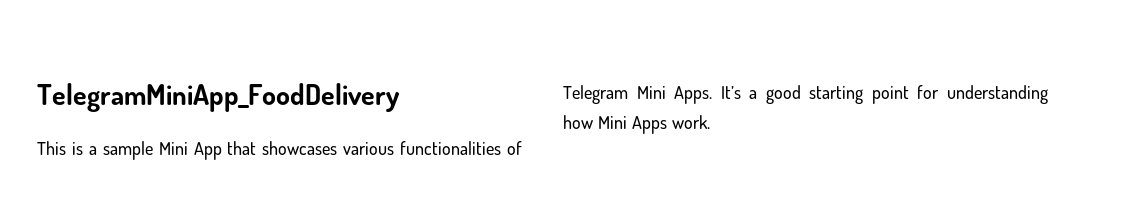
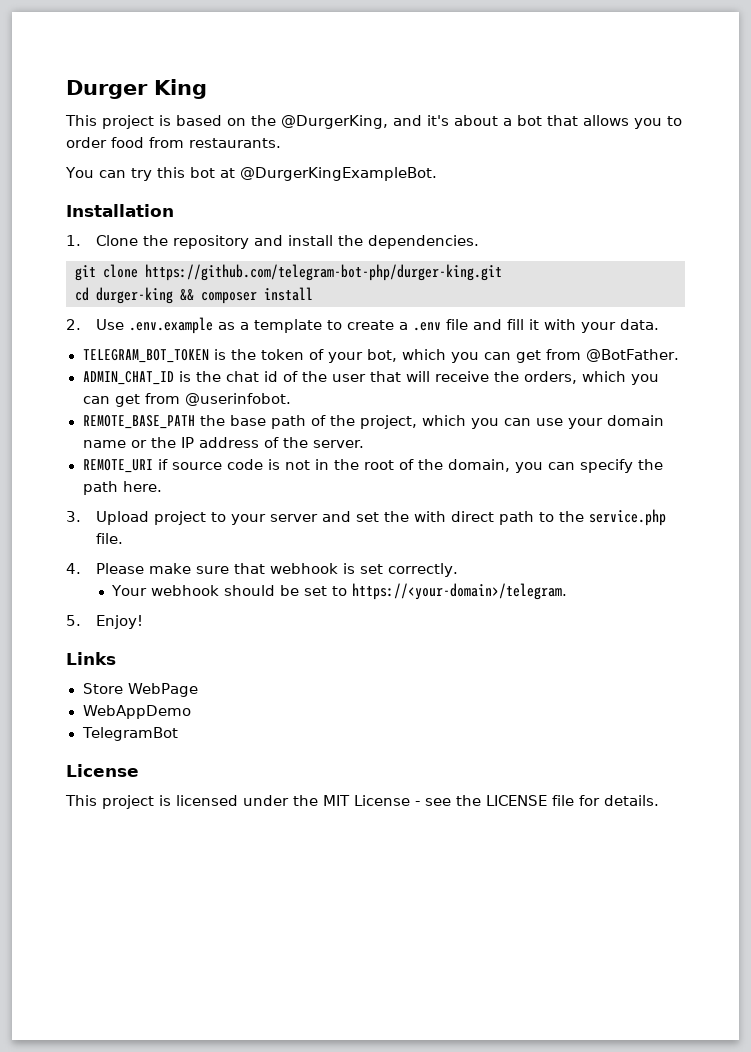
- TelegramMiniApp_FoodDelivery
- This is a sample Mini App that showcases various functionalities of Telegram Mini Apps. It’s a good starting point for understanding how Mini Apps work.
+ Durger King
+ This project is based on the @DurgerKing, and it's about a bot that allows you to order food from restaurants.
+ You can try this bot at @DurgerKingExampleBot.
+ Installation
+ 1. Clone the repository and install the dependencies.
+ git clone https://github.com/telegram-bot-php/durger-king.git
+ cd durger-king && composer install
+ 2. Use .env.example as a template to create a .env file and fill it with your data.
+ TELEGRAM_BOT_TOKEN is the token of your bot, which you can get from @BotFather.
+ ADMIN_CHAT_ID is the chat id of the user that will receive the orders, which you can get from @userinfobot.
+ REMOTE_BASE_PATH the base path of the project, which you can use your domain name or the IP address of the server.
+ REMOTE_URI if source code is not in the root of the domain, you can specify the path here.
+ 3. Upload project to your server and set the with direct path to the service.php file.
+ 4. Please make sure that webhook is set correctly.
+ Your webhook should be set to https://<your-domain>/telegram.
+ 5. Enjoy!
+ Links
+ Store WebPage
+ WebAppDemo
+ TelegramBot
+ License
+ This project is licensed under the MIT License - see the LICENSE file for details.

